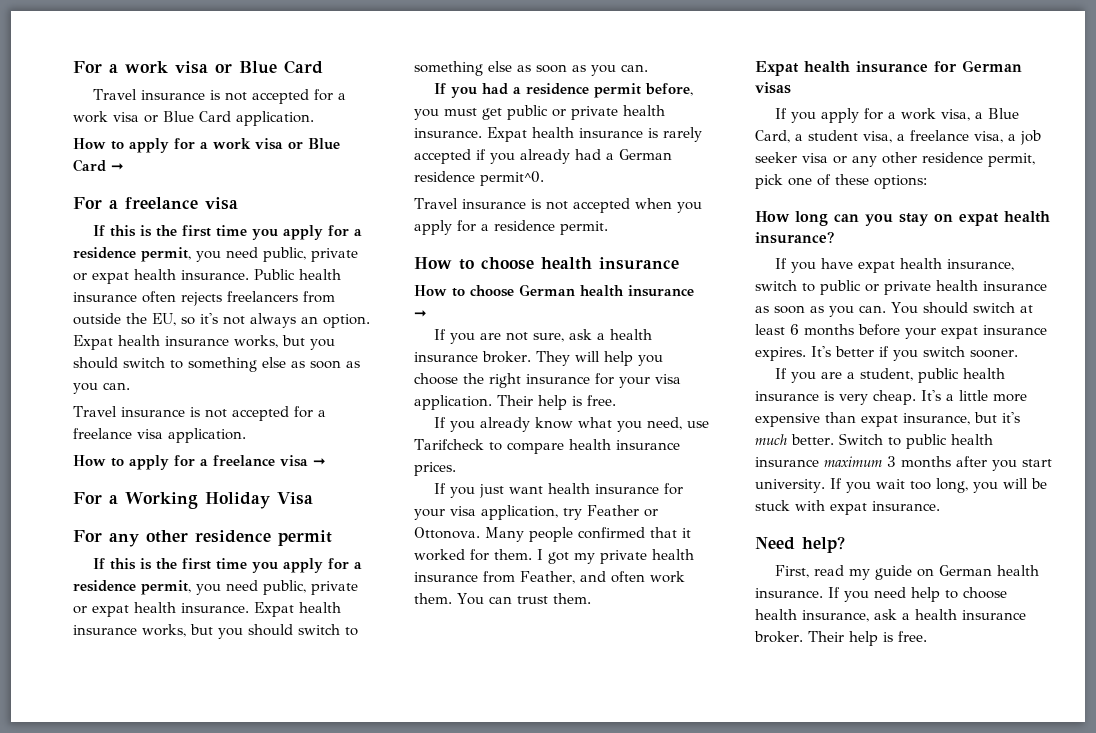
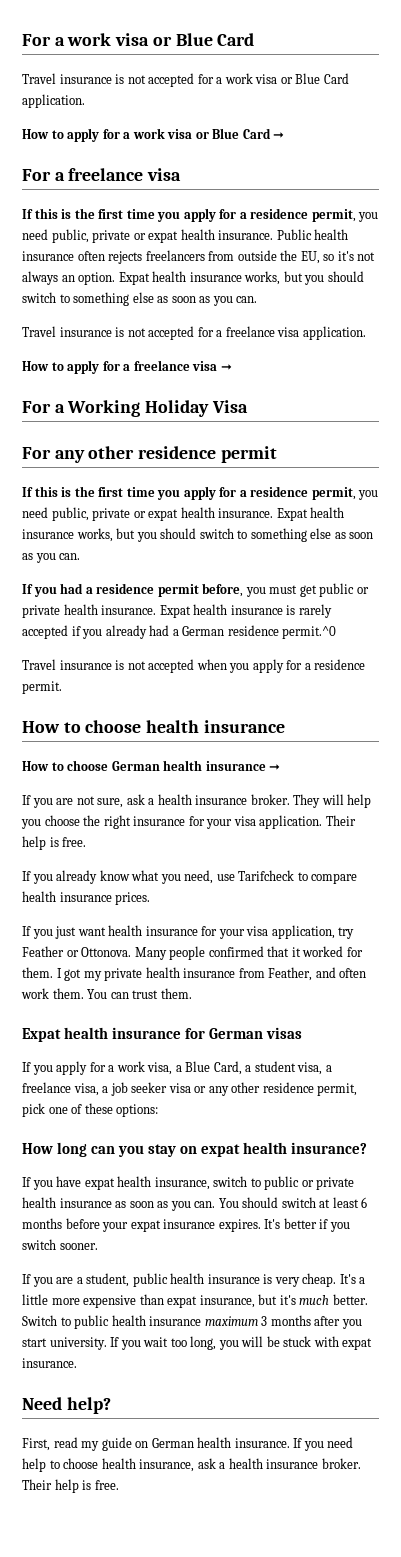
- Expat health insurance is rarely accepted if you already had a German residence permit^0.
+ Expat health insurance is rarely accepted if you already had a German residence permit.^0

